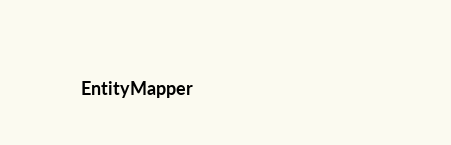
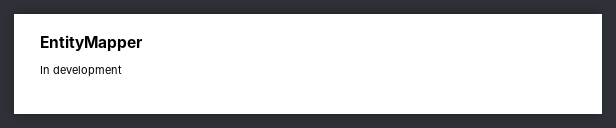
+ In development

